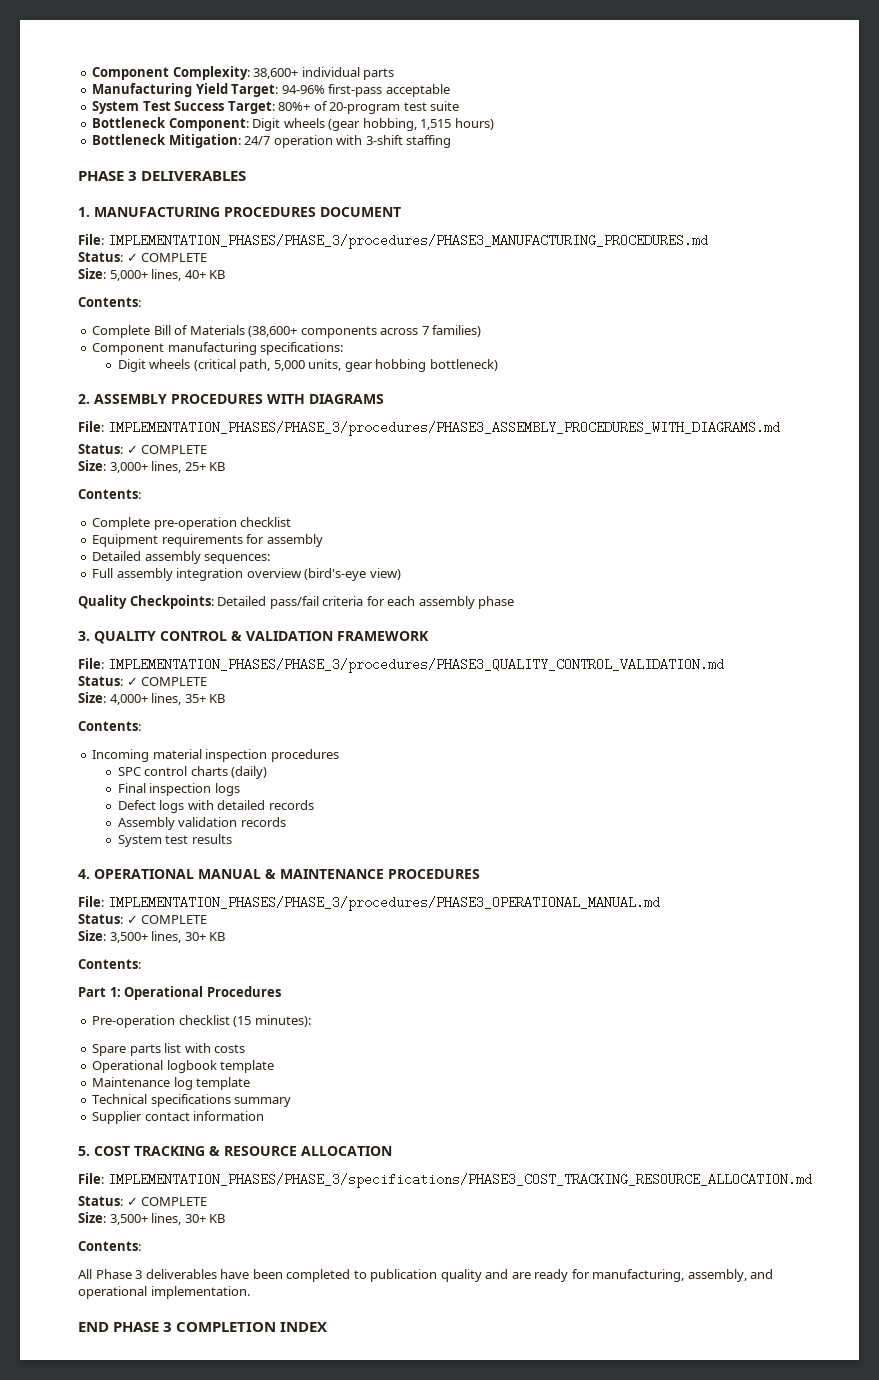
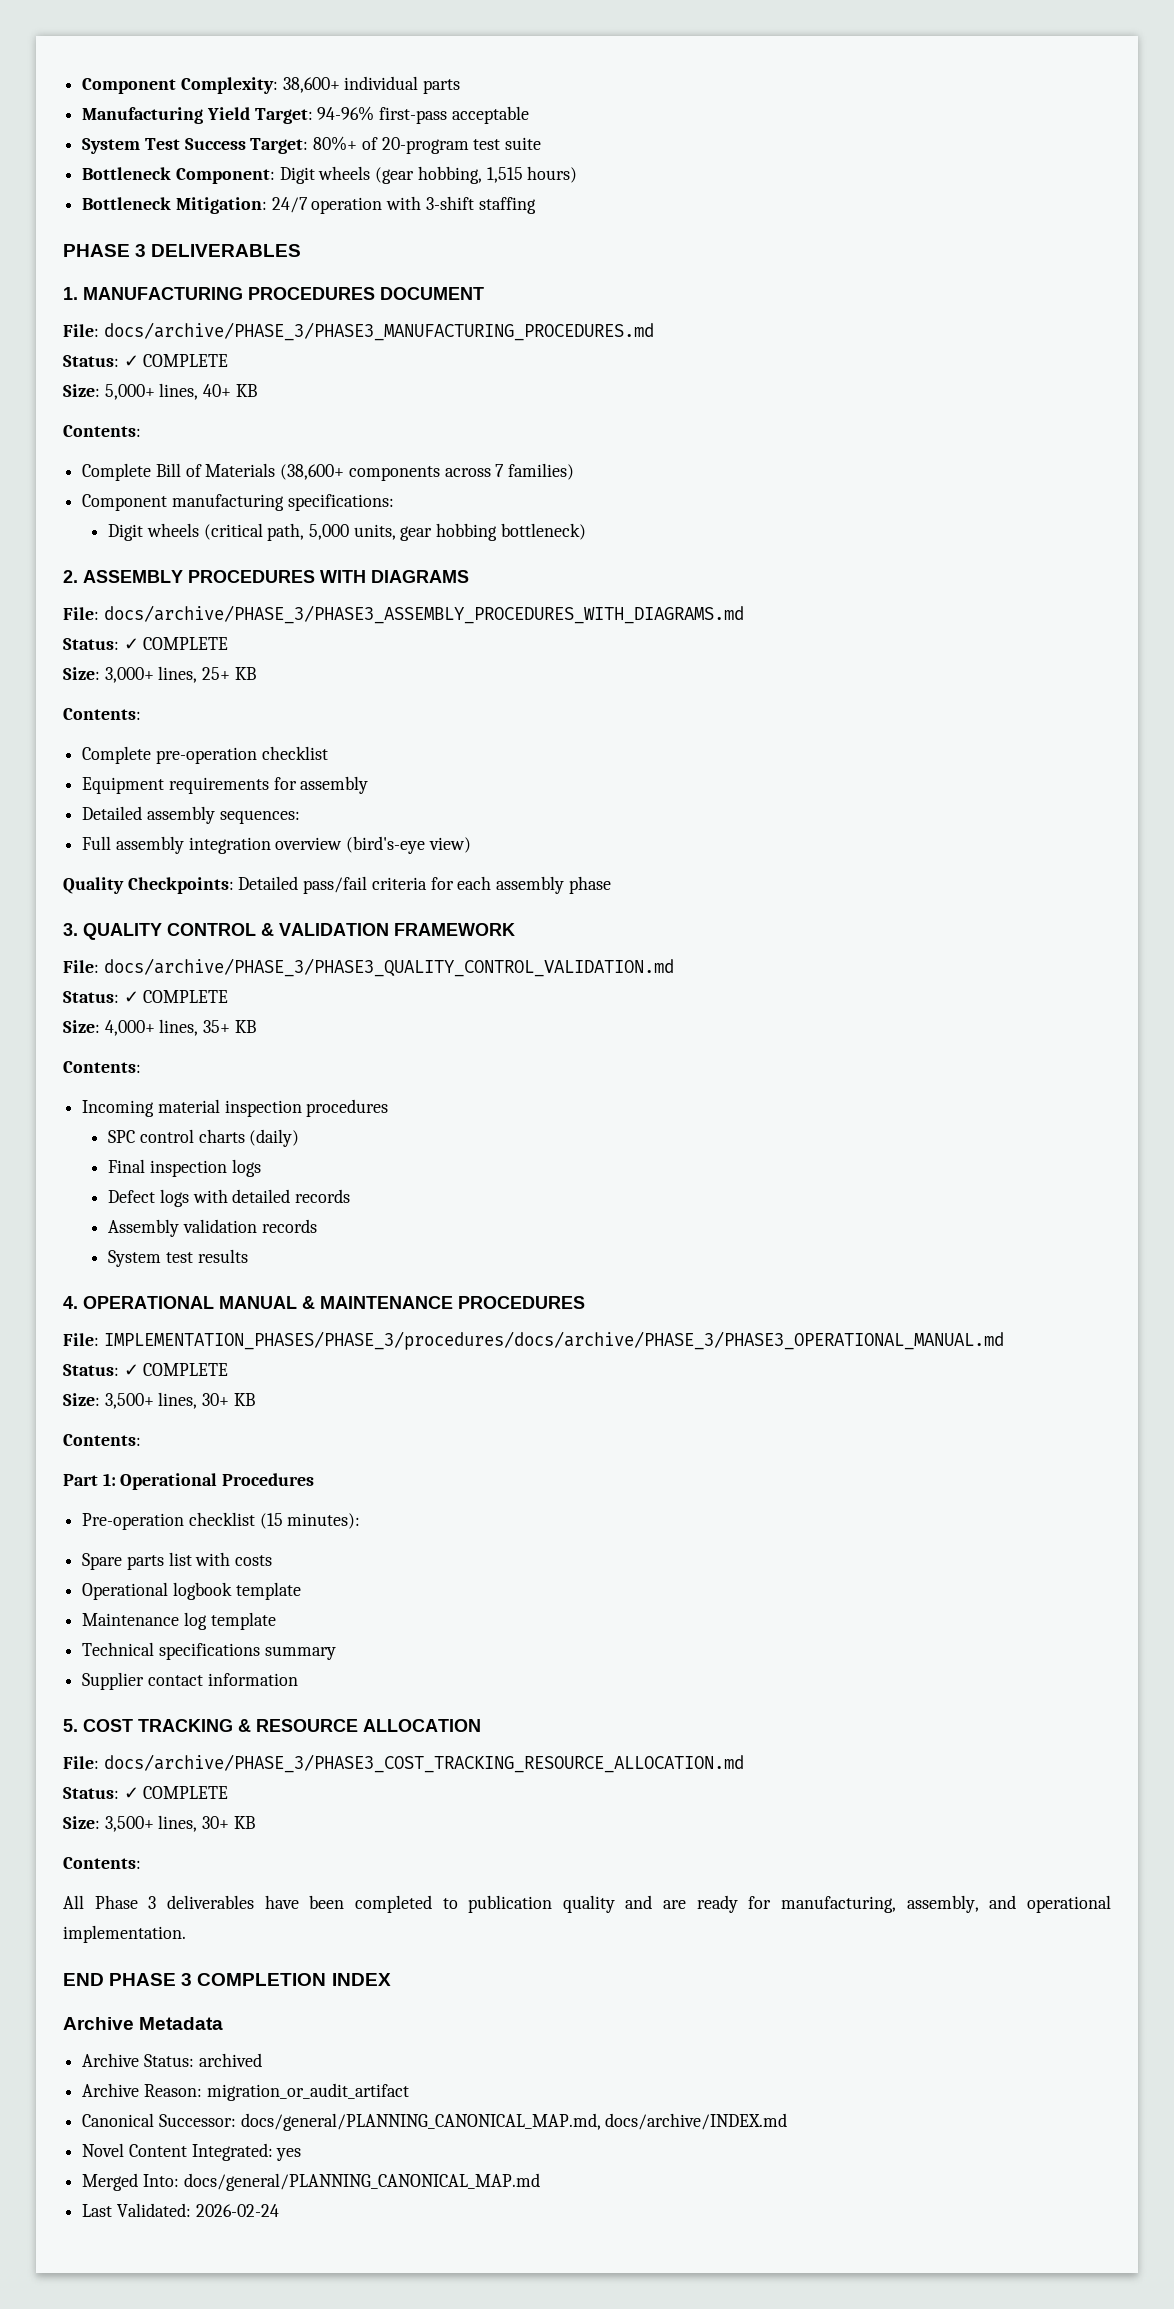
- File: IMPLEMENTATION_PHASES/PHASE_3/procedures/PHASE3_MANUFACTURING_PROCEDURES.md
+ File: docs/archive/PHASE_3/PHASE3_MANUFACTURING_PROCEDURES.md
- File: IMPLEMENTATION_PHASES/PHASE_3/procedures/PHASE3_ASSEMBLY_PROCEDURES_WITH_DIAGRAMS.md
+ File: docs/archive/PHASE_3/PHASE3_ASSEMBLY_PROCEDURES_WITH_DIAGRAMS.md
- File: IMPLEMENTATION_PHASES/PHASE_3/procedures/PHASE3_QUALITY_CONTROL_VALIDATION.md
+ File: docs/archive/PHASE_3/PHASE3_QUALITY_CONTROL_VALIDATION.md
- File: IMPLEMENTATION_PHASES/PHASE_3/procedures/PHASE3_OPERATIONAL_MANUAL.md
+ File: IMPLEMENTATION_PHASES/PHASE_3/procedures/docs/archive/PHASE_3/PHASE3_OPERATIONAL_MANUAL.md
- File: IMPLEMENTATION_PHASES/PHASE_3/specifications/PHASE3_COST_TRACKING_RESOURCE_ALLOCATION.md
+ File: docs/archive/PHASE_3/PHASE3_COST_TRACKING_RESOURCE_ALLOCATION.md
+ Archive Metadata
+ Archive Status: archived
+ Archive Reason: migration_or_audit_artifact
+ Canonical Successor: docs/general/PLANNING_CANONICAL_MAP.md, docs/archive/INDEX.md
+ Novel Content Integrated: yes
+ Merged Into: docs/general/PLANNING_CANONICAL_MAP.md
+ Last Validated: 2026-02-24

